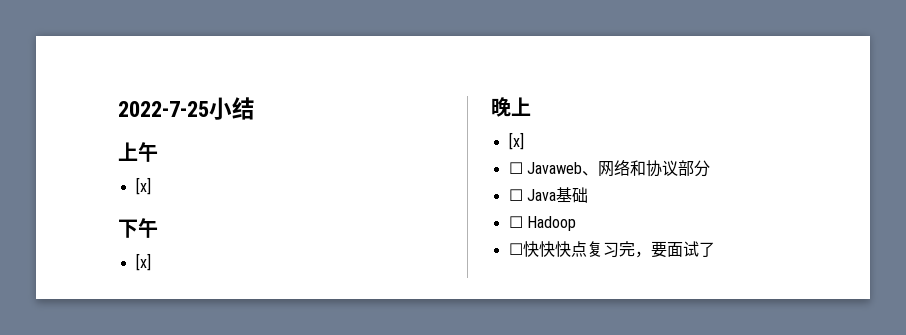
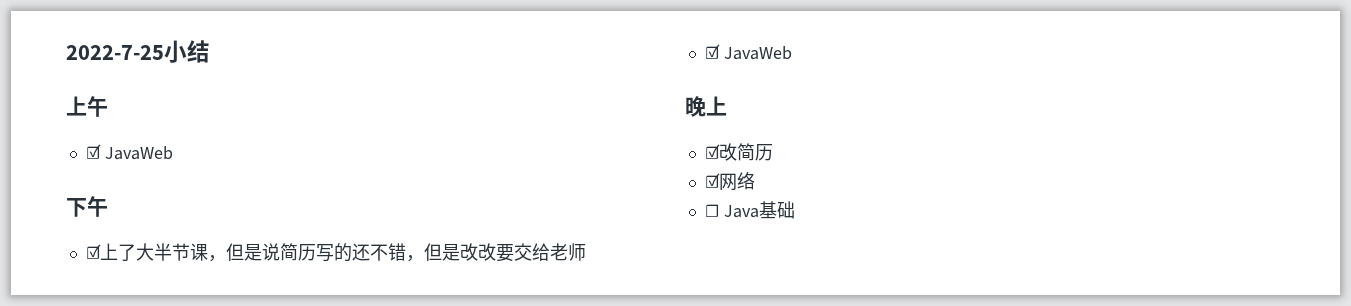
  上午
- [x]
+ ☑ JavaWeb
  下午
- [x]
+ ☑上了大半节课，但是说简历写的还不错，但是改改要交给老师
+ ☑ JavaWeb
  晚上
- [x]
- ☐ Javaweb、网络和协议部分
+ ☑改简历
+ ☑网络
- ☐ Hadoop
- ☐快快快点复习完，要面试了

